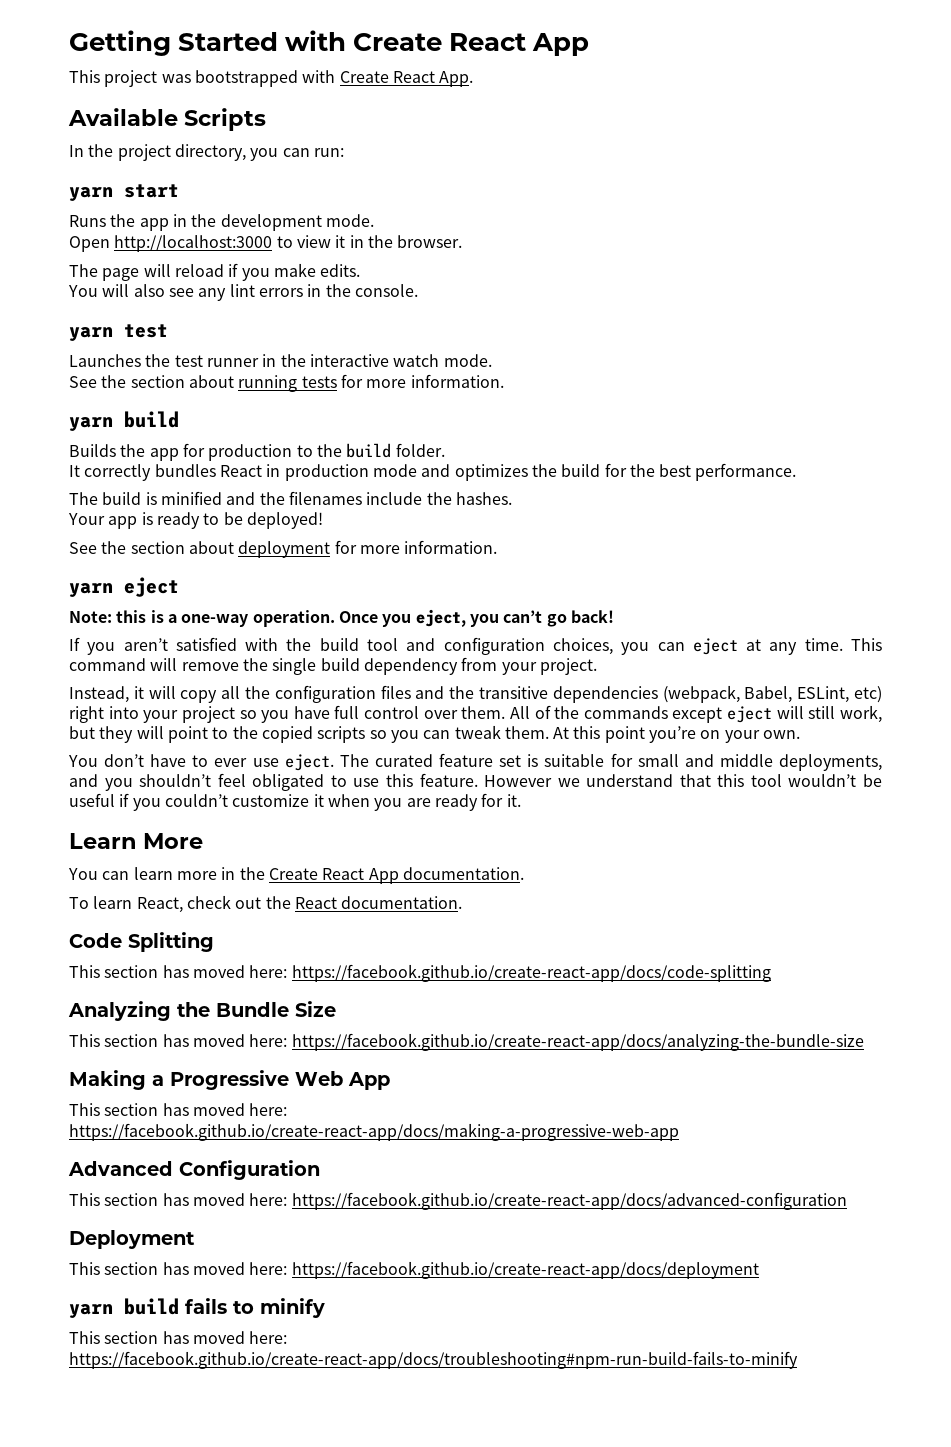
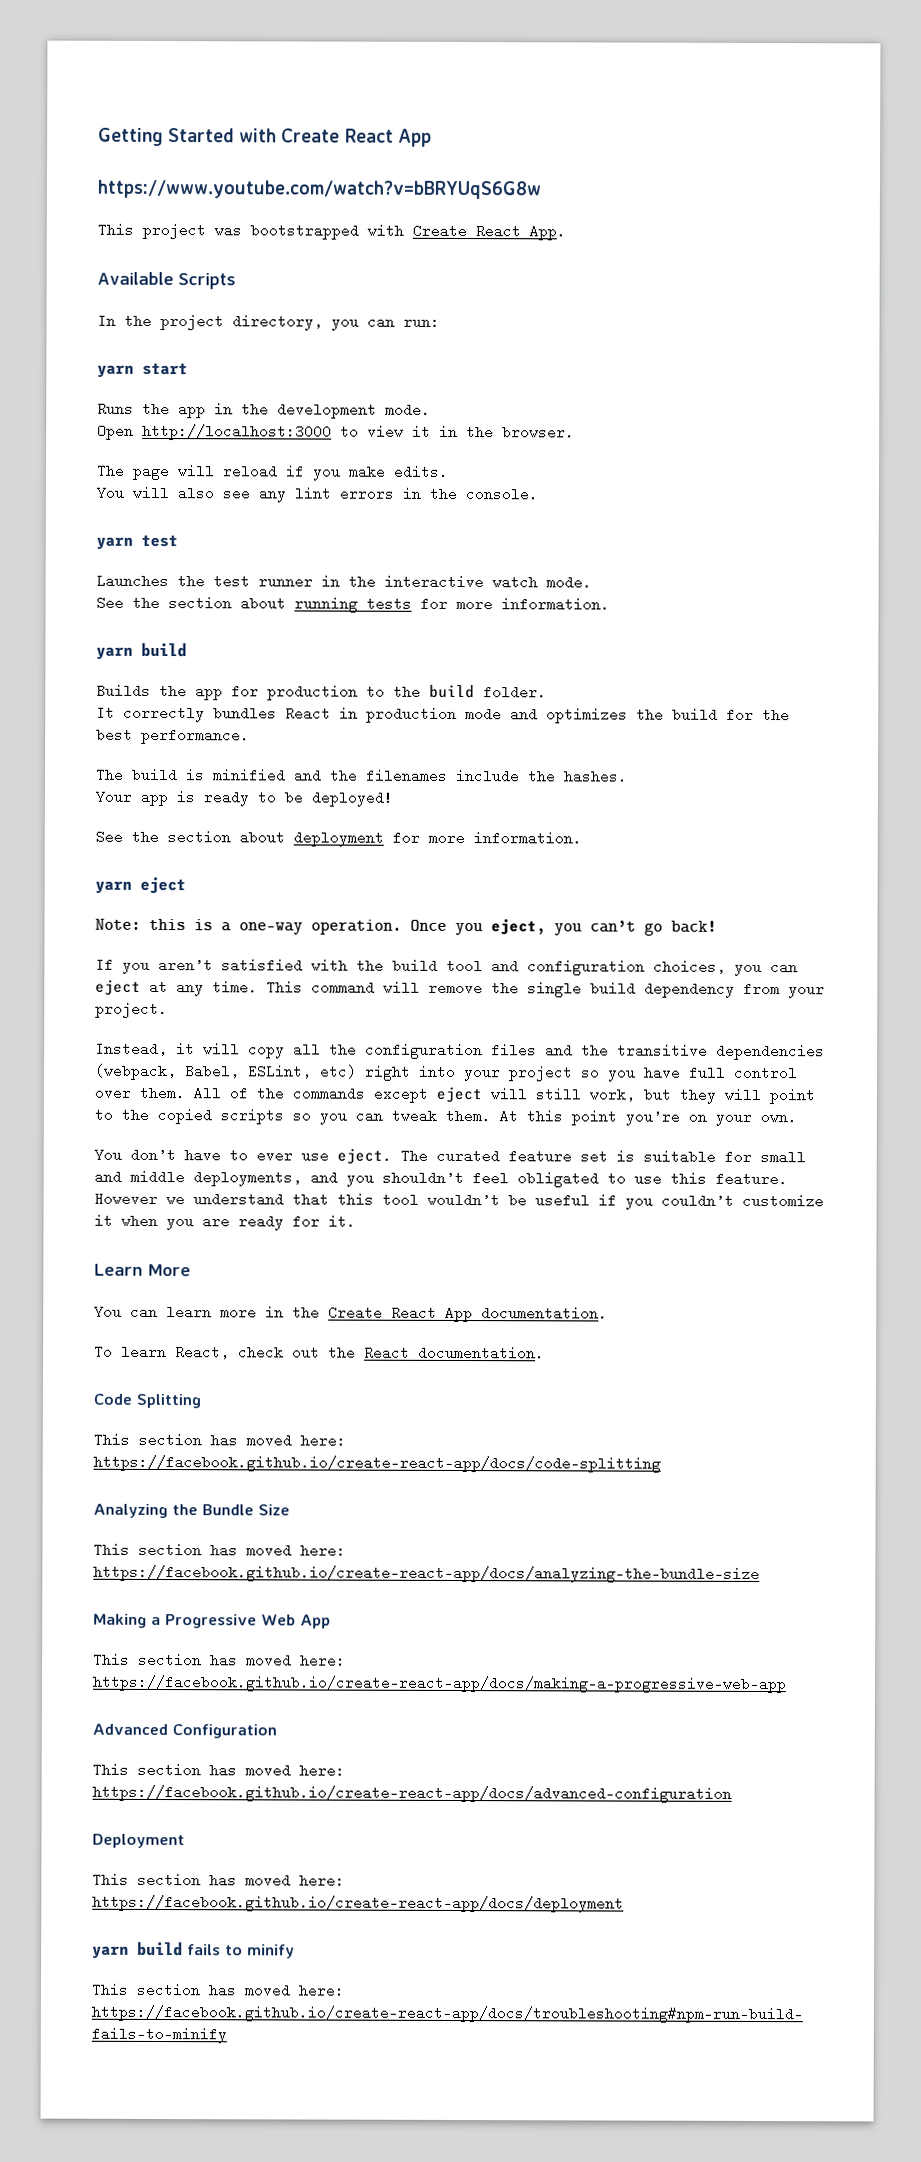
+ https://www.youtube.com/watch?v=bBRYUqS6G8w

